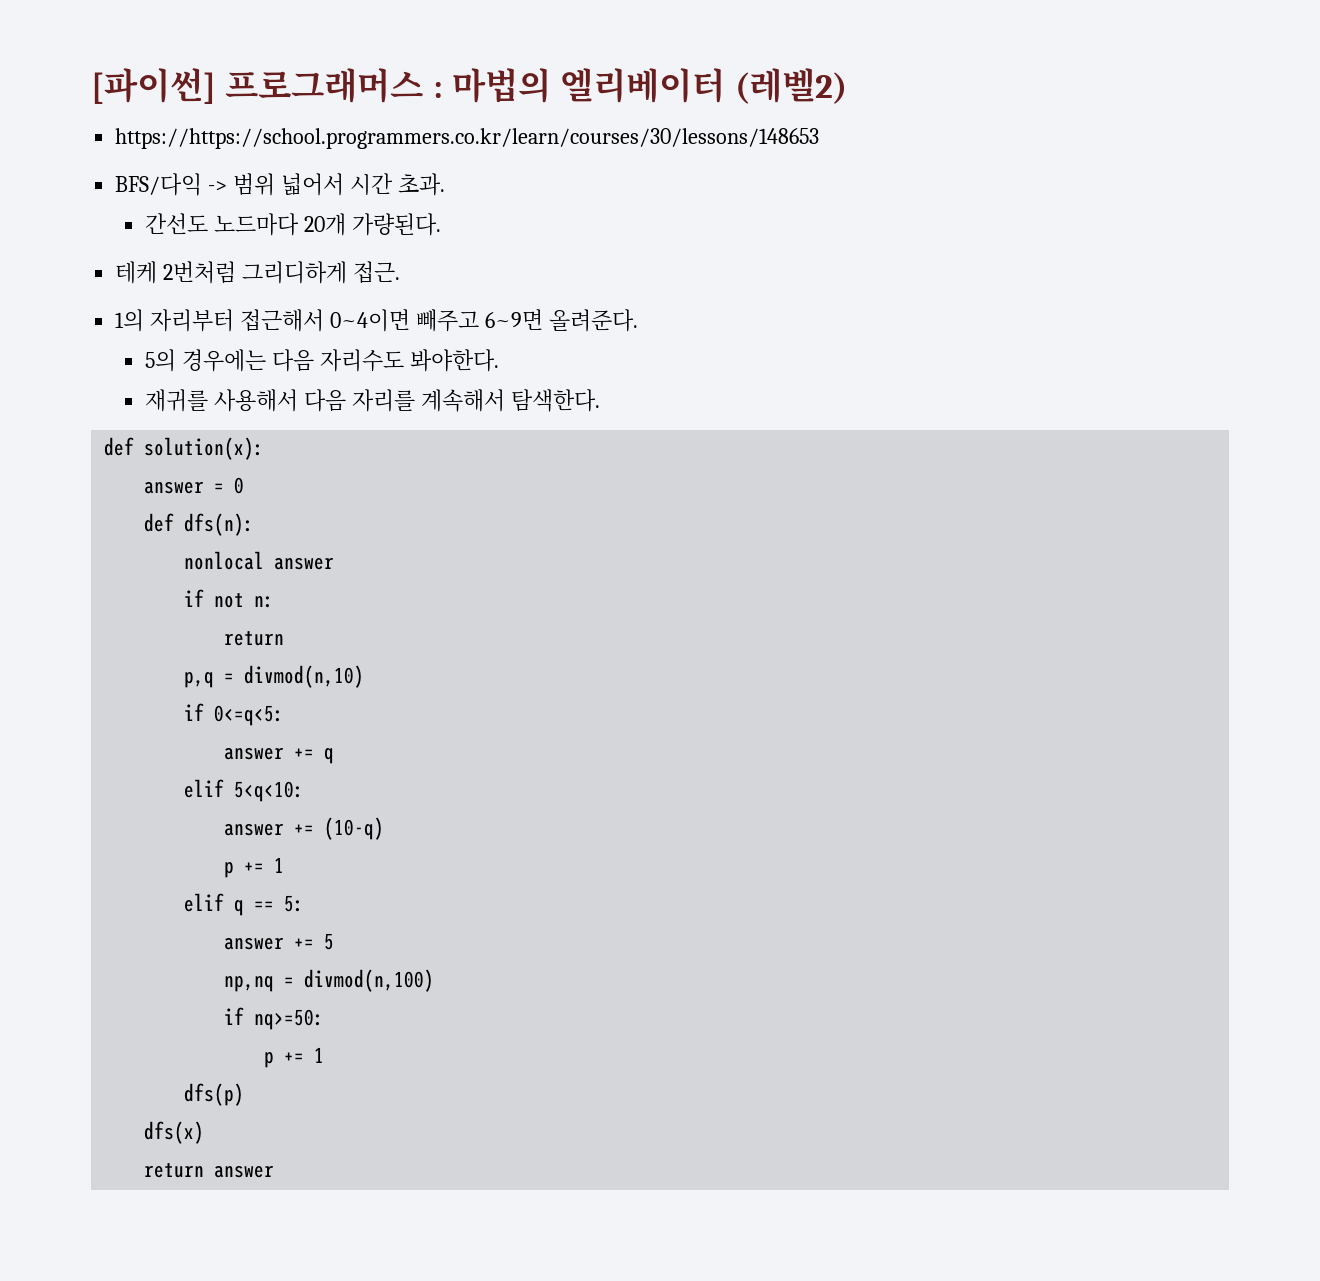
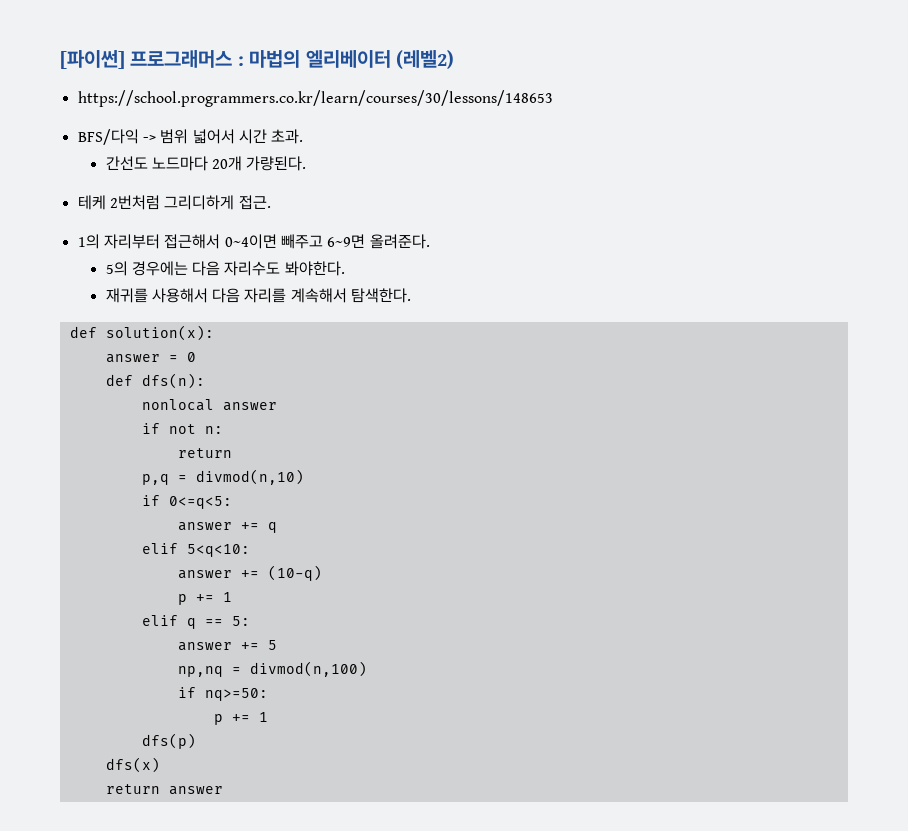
- https://https://school.programmers.co.kr/learn/courses/30/lessons/148653
+ https://school.programmers.co.kr/learn/courses/30/lessons/148653

